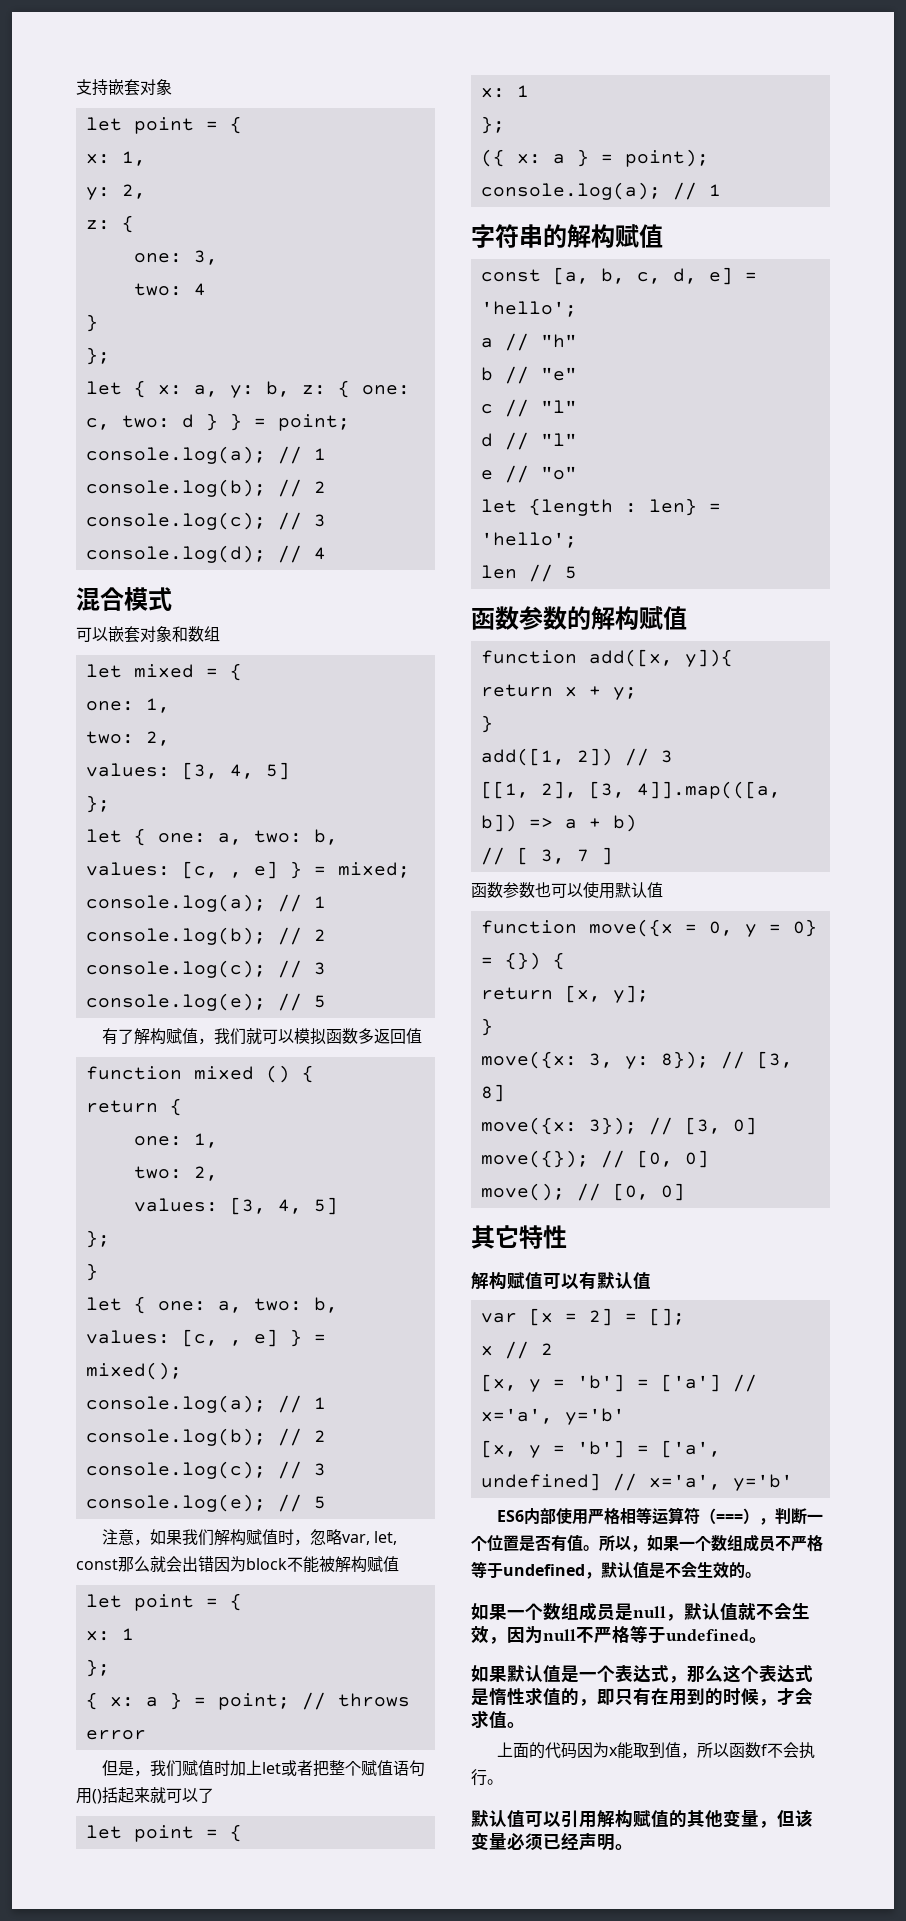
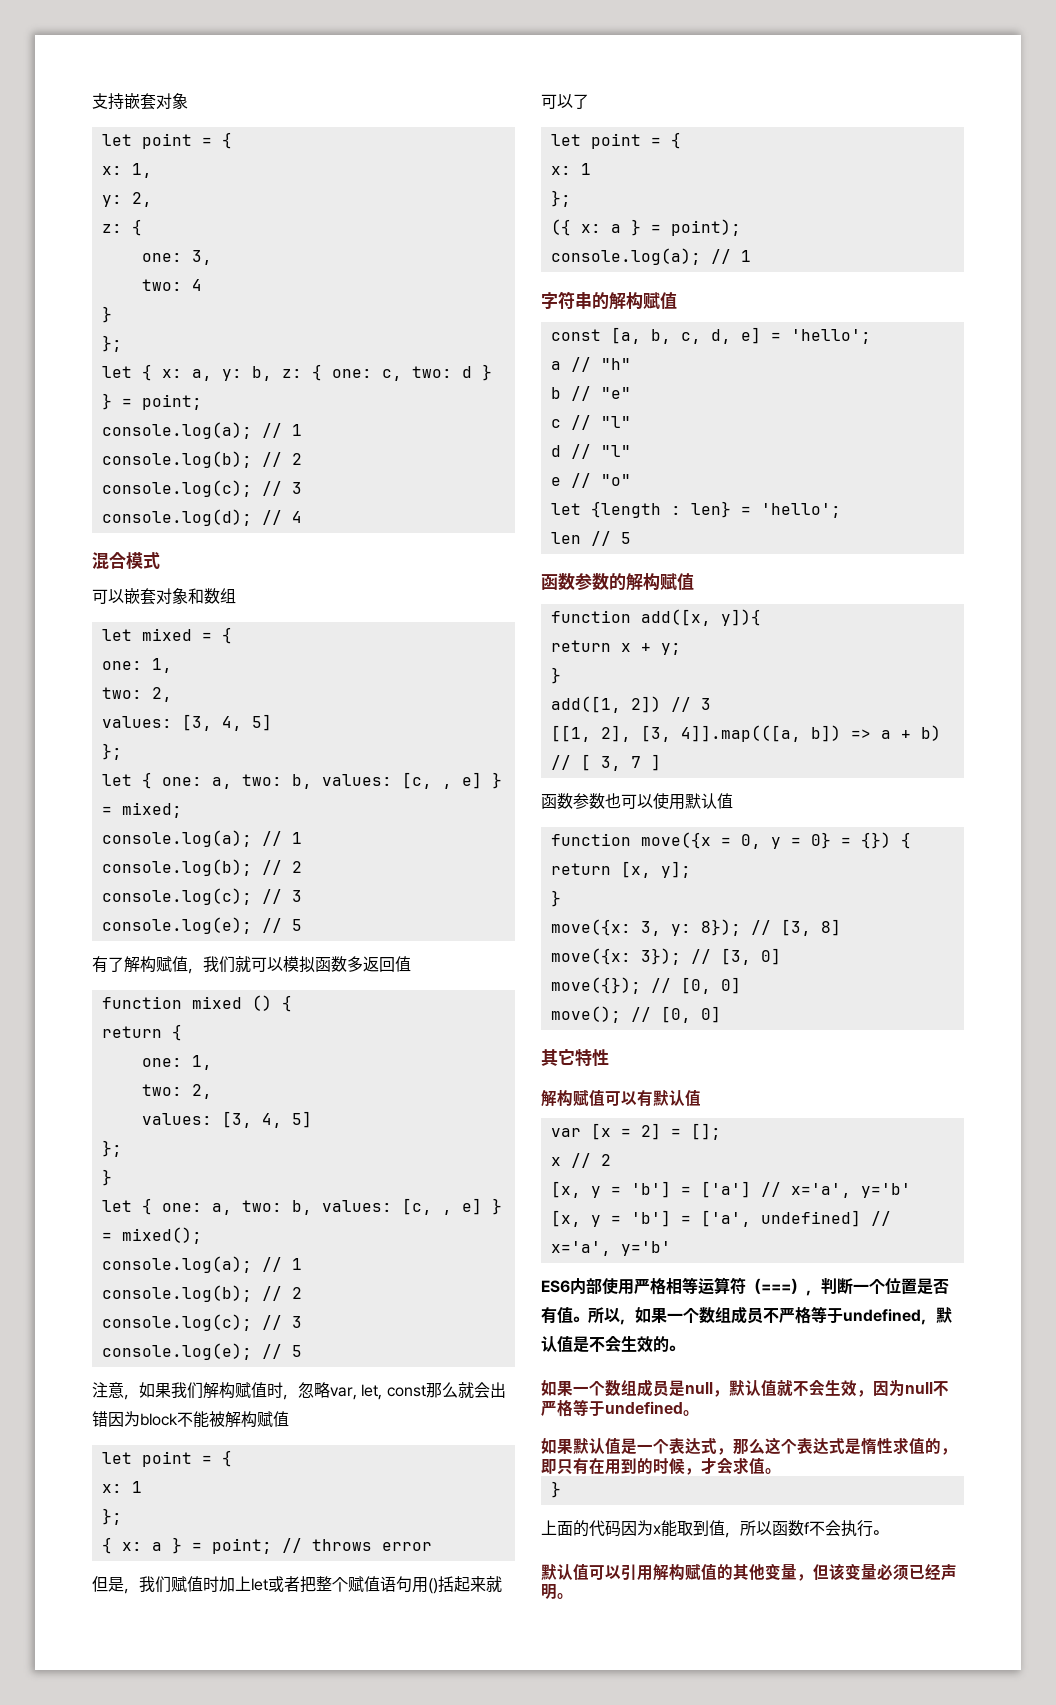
  如果默认值是一个表达式，那么这个表达式是惰性求值的，即只有在用到的时候，才会求值。
+ }

